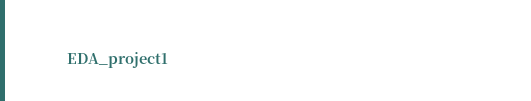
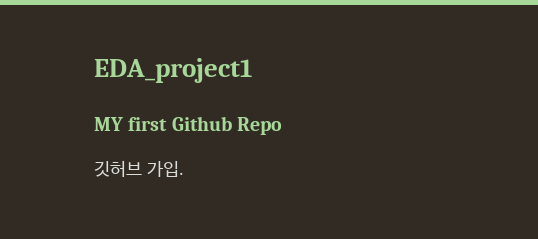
+ MY first Github Repo
+ 깃허브 가입.

